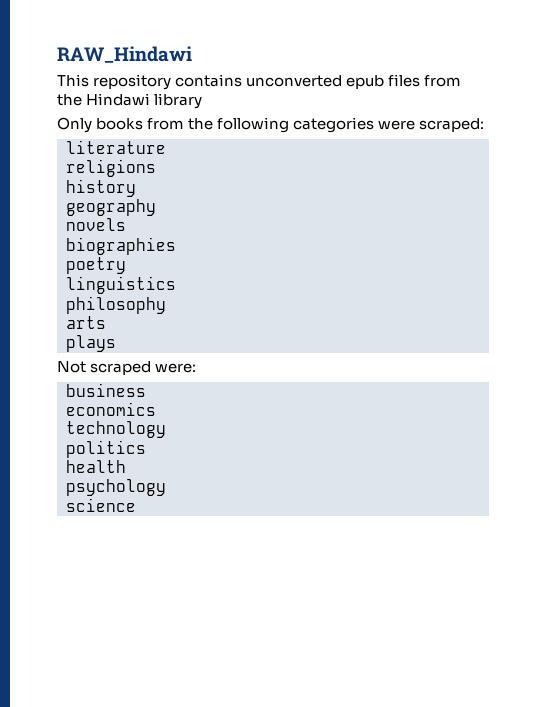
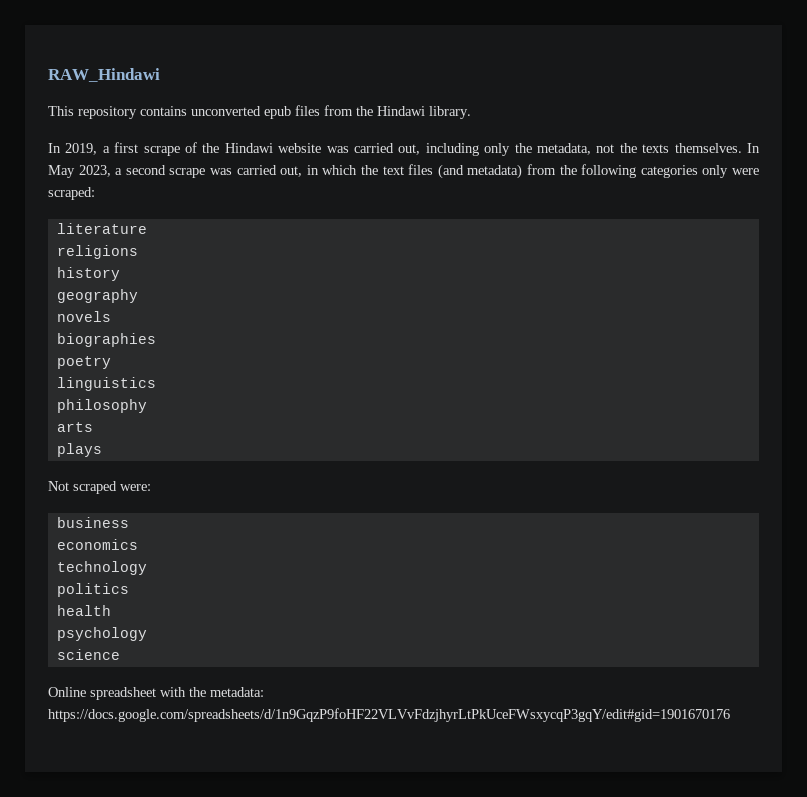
- This repository contains unconverted epub files from the Hindawi library
- Only books from the following categories were scraped:
+ This repository contains unconverted epub files from the Hindawi library.
+ In 2019, a first scrape of the Hindawi website was carried out, including only the metadata, not the texts themselves. In May 2023, a second scrape was carried out, in which the text files (and metadata) from the following categories only were scraped:
+ Online spreadsheet with the metadata: https://docs.google.com/spreadsheets/d/1n9GqzP9foHF22VLVvFdzjhyrLtPkUceFWsxycqP3gqY/edit#gid=1901670176

